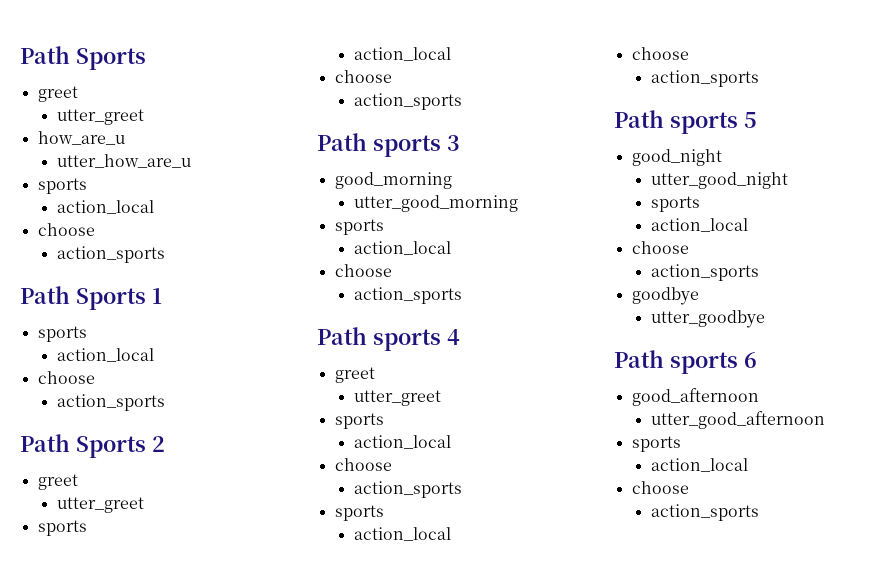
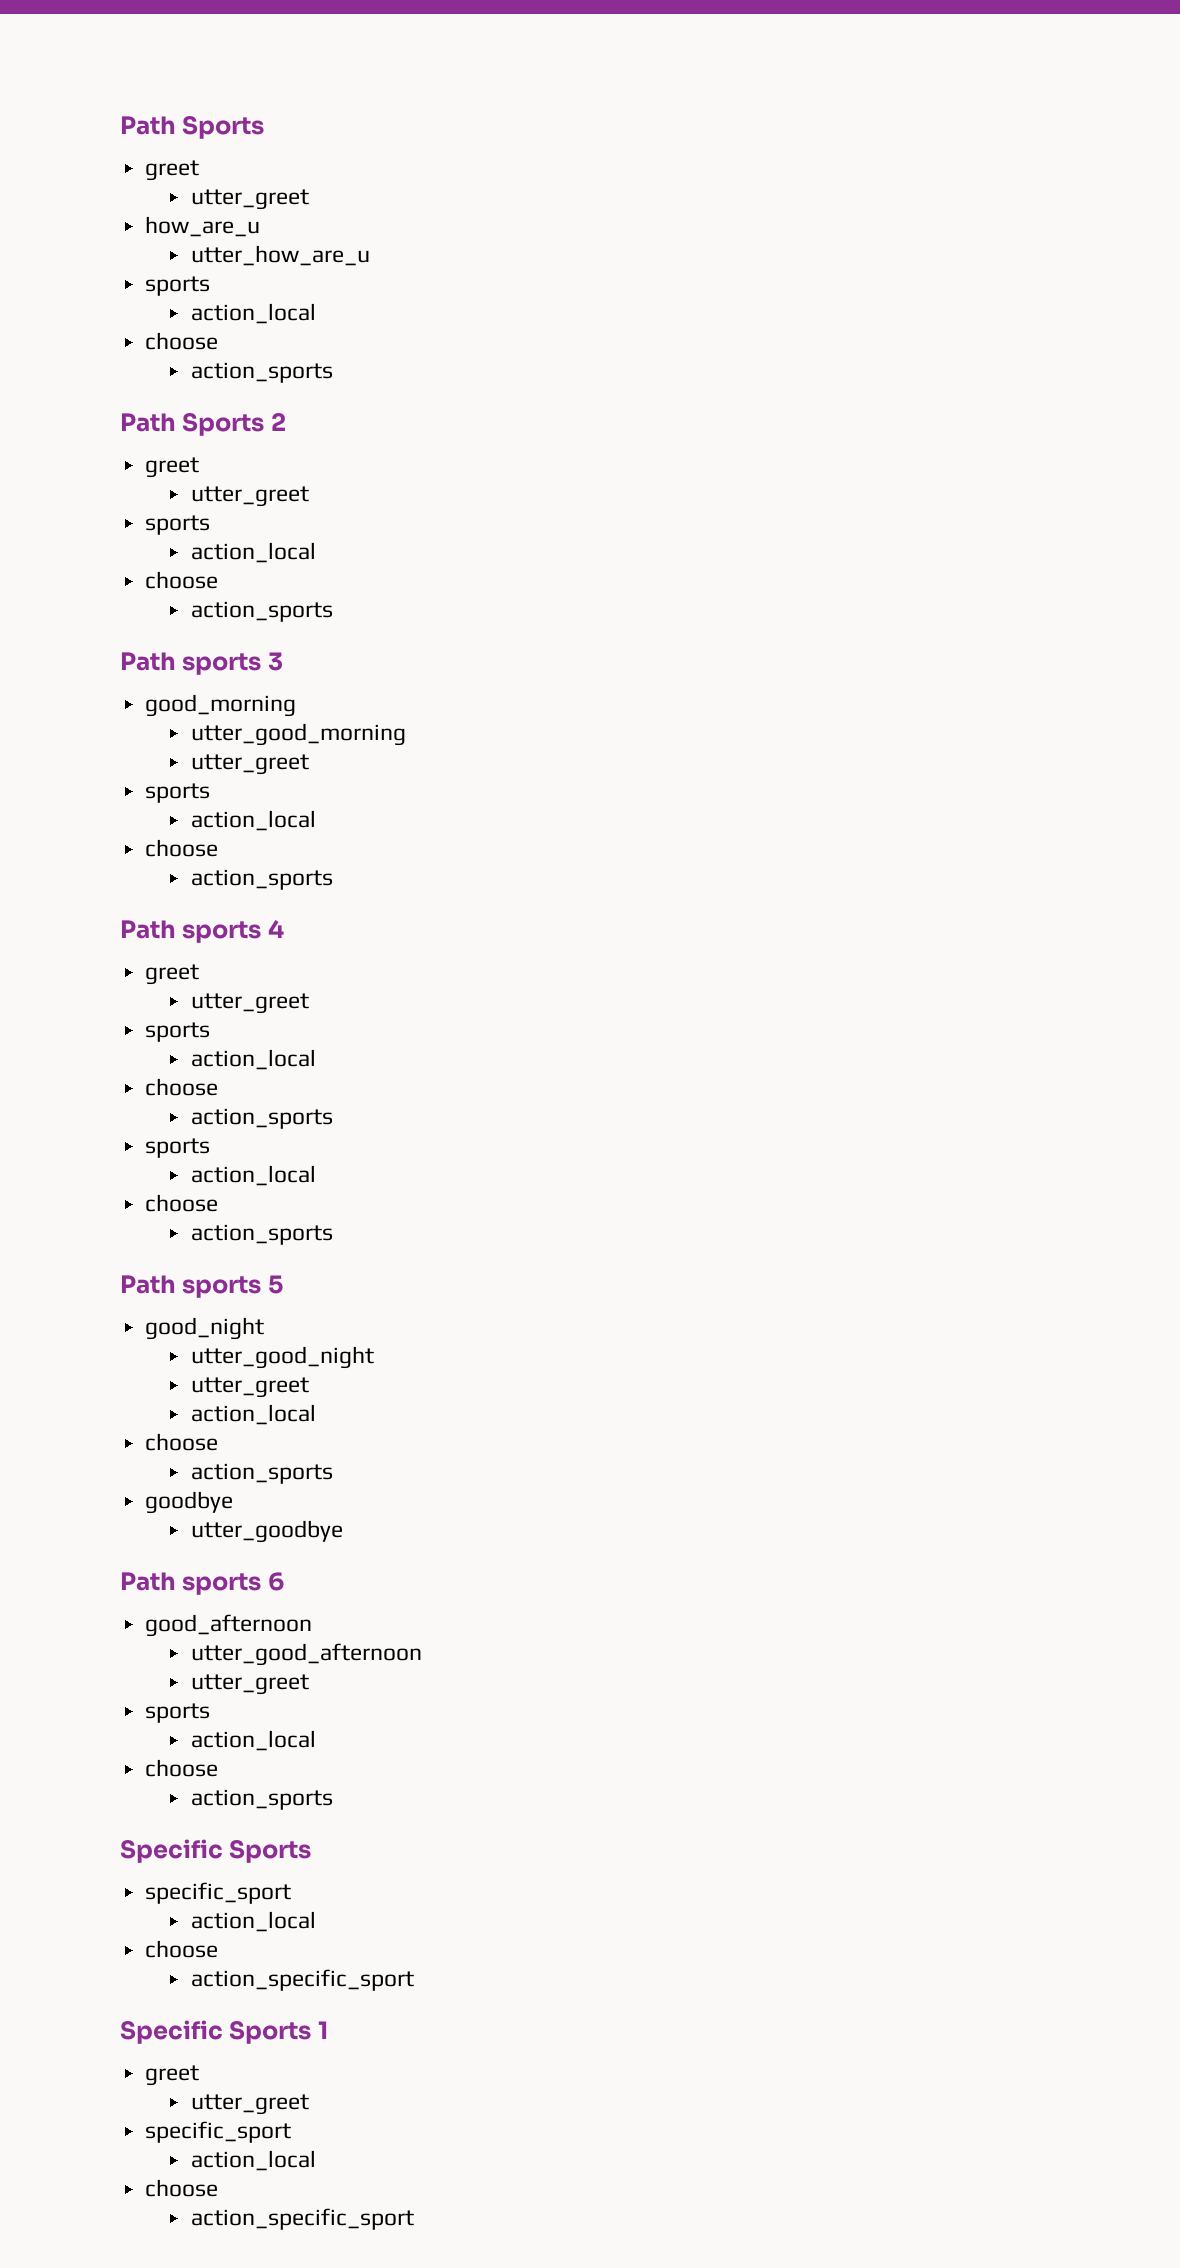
- Path Sports 1
- sports
- action_local
- choose
- action_sports
  utter_good_morning
+ utter_greet
  utter_good_night
- sports
+ utter_greet
  utter_good_afternoon
+ utter_greet
  sports
  action_local
  choose
  action_sports
+ Specific Sports
+ specific_sport
+ action_local
+ choose
+ action_specific_sport
+ Specific Sports 1
+ greet
+ utter_greet
+ specific_sport
+ action_local
+ choose
+ action_specific_sport

